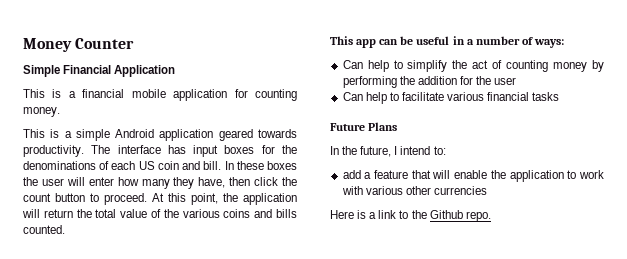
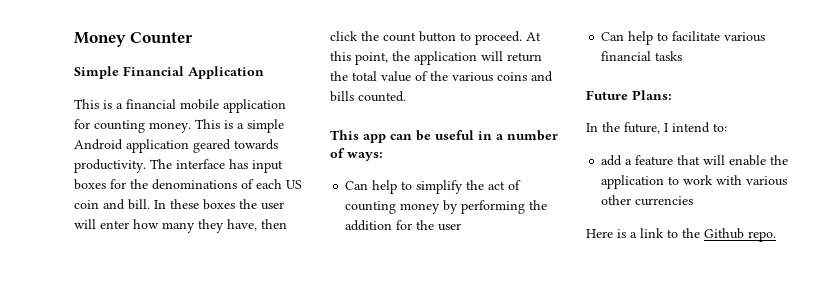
- This is a financial mobile application for counting money.
- This is a simple Android application geared towards productivity.
+ This is a financial mobile application for counting money. This is a simple Android application geared towards productivity.
- Future Plans
+ Future Plans:

